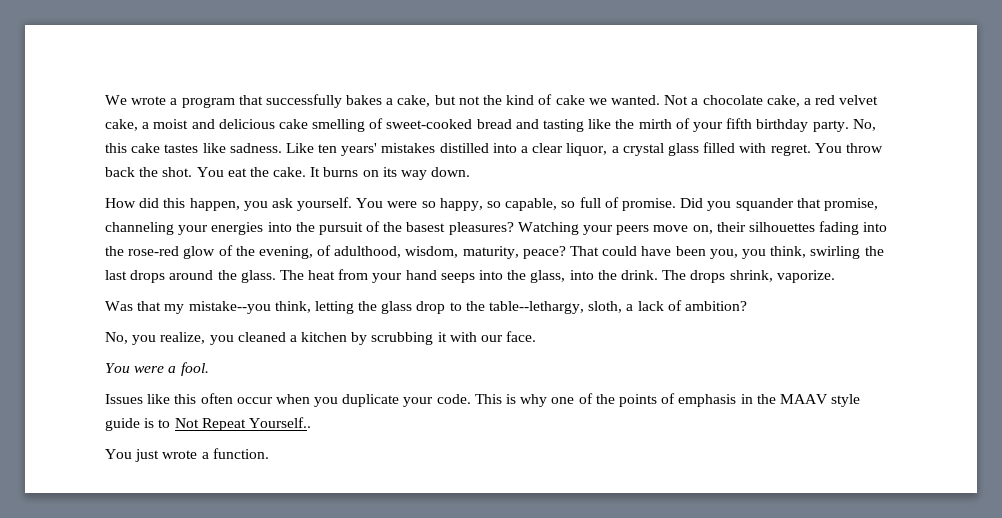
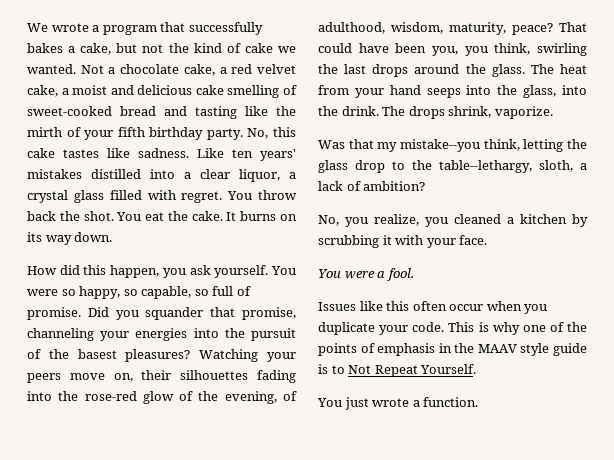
- No, you realize, you cleaned a kitchen by scrubbing it with our face.
+ No, you realize, you cleaned a kitchen by scrubbing it with your face.
- This is why one of the points of emphasis in the MAAV style guide is to Not Repeat Yourself..
+ This is why one of the points of emphasis in the MAAV style guide is to Not Repeat Yourself.

